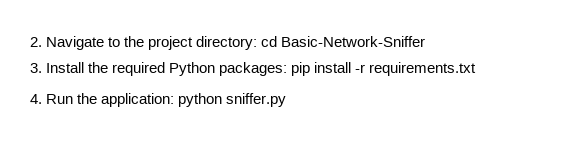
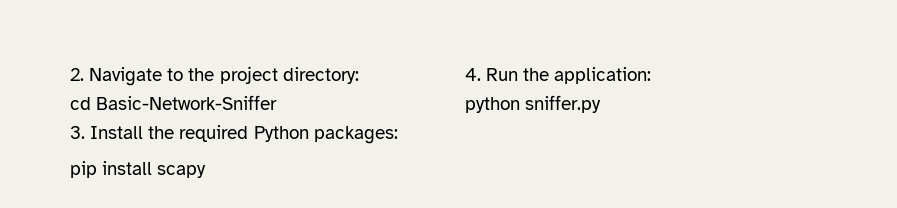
- 2. Navigate to the project directory: cd Basic-Network-Sniffer
+ 2. Navigate to the project directory:
+ cd Basic-Network-Sniffer
- 3. Install the required Python packages: pip install -r requirements.txt
+ 3. Install the required Python packages:
+ pip install scapy
- 4. Run the application: python sniffer.py
+ 4. Run the application:
+ python sniffer.py

